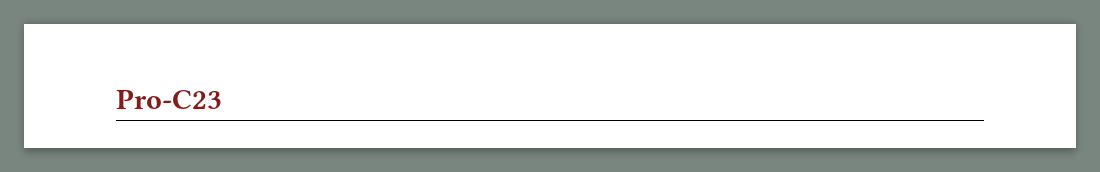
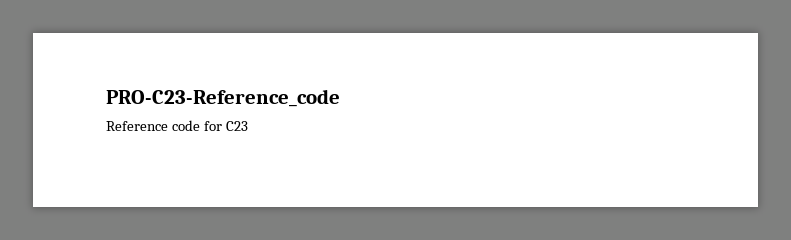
- Pro-C23
+ PRO-C23-Reference_code
+ Reference code for C23

